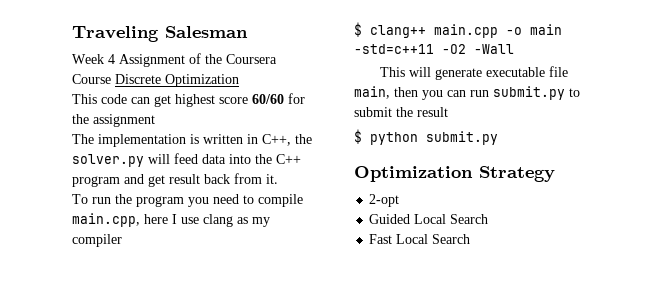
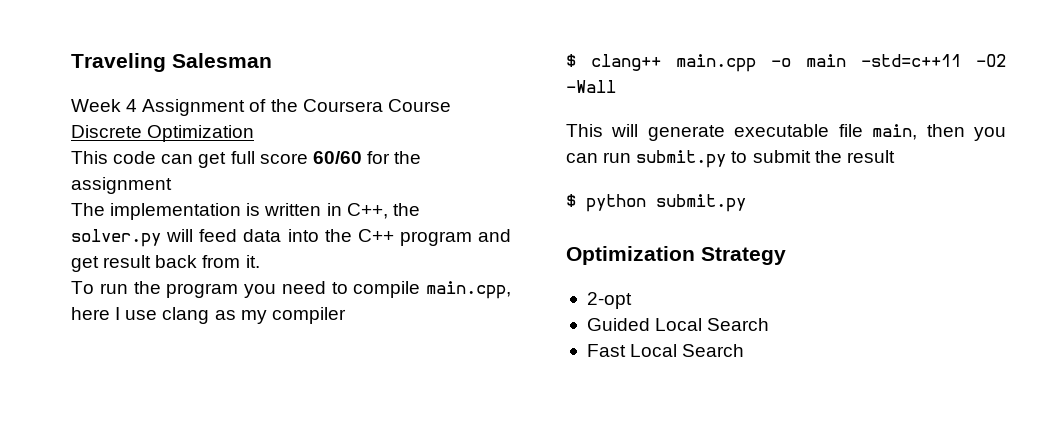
- This code can get highest score 60/60 for the assignment
+ This code can get full score 60/60 for the assignment

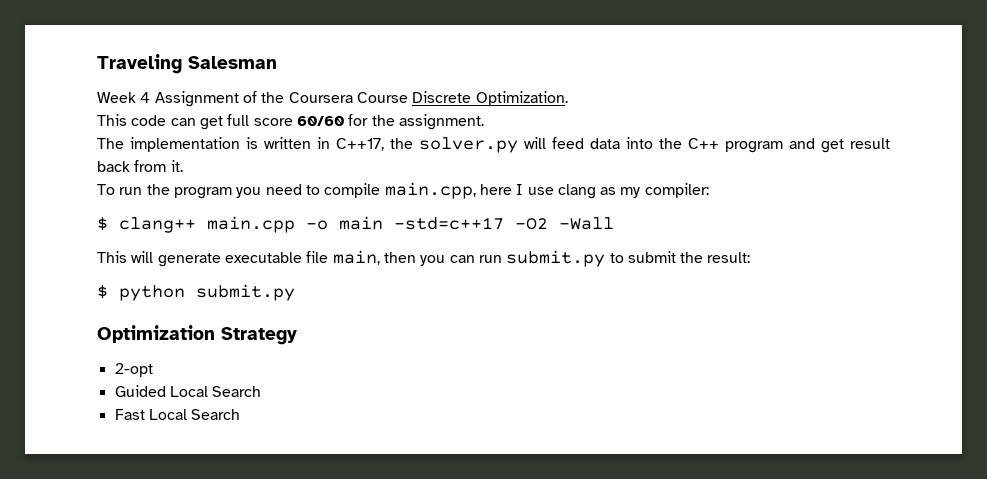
- Week 4 Assignment of the Coursera Course Discrete Optimization
+ Week 4 Assignment of the Coursera Course Discrete Optimization.
- This code can get full score 60/60 for the assignment
+ This code can get full score 60/60 for the assignment.
- The implementation is written in C++, the solver.py will feed data into the C++ program and get result back from it.
+ The implementation is written in C++17, the solver.py will feed data into the C++ program and get result back from it.
- To run the program you need to compile main.cpp, here I use clang as my compiler
+ To run the program you need to compile main.cpp, here I use clang as my compiler:
- $ clang++ main.cpp -o main -std=c++11 -O2 -Wall
+ $ clang++ main.cpp -o main -std=c++17 -O2 -Wall
- This will generate executable file main, then you can run submit.py to submit the result
+ This will generate executable file main, then you can run submit.py to submit the result:

